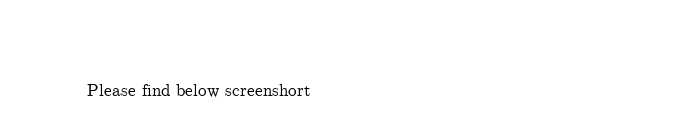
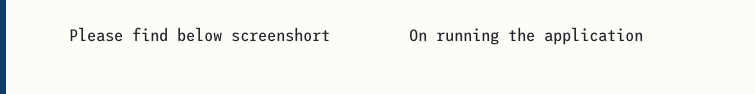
+ On running the application

